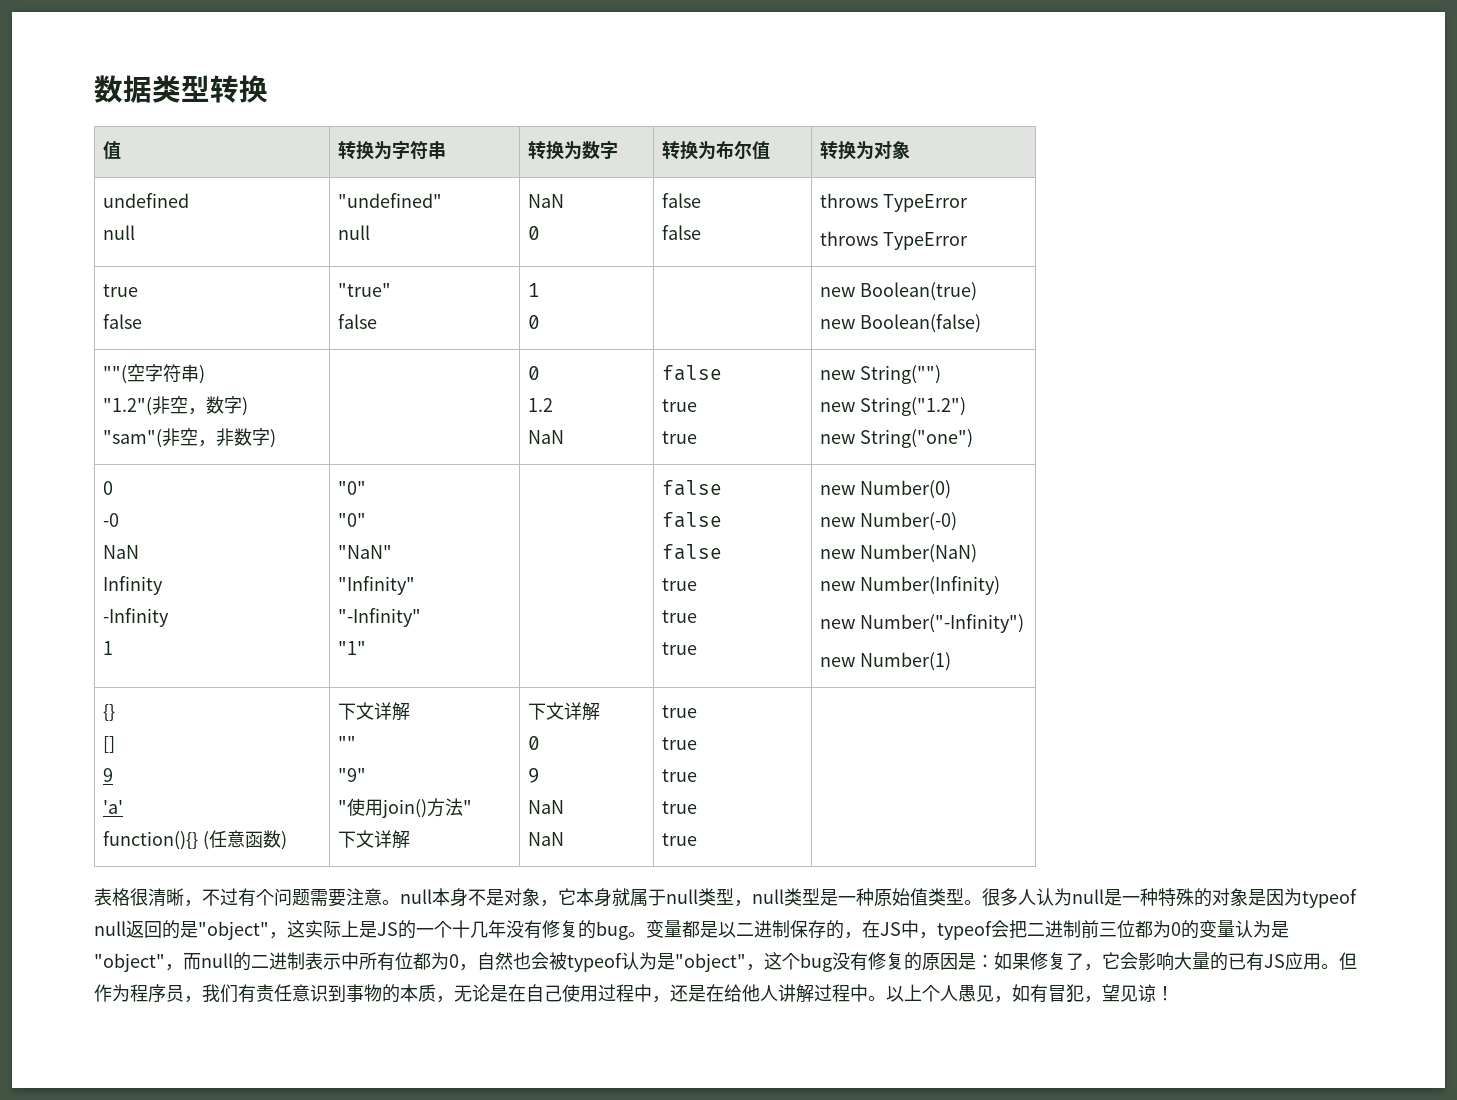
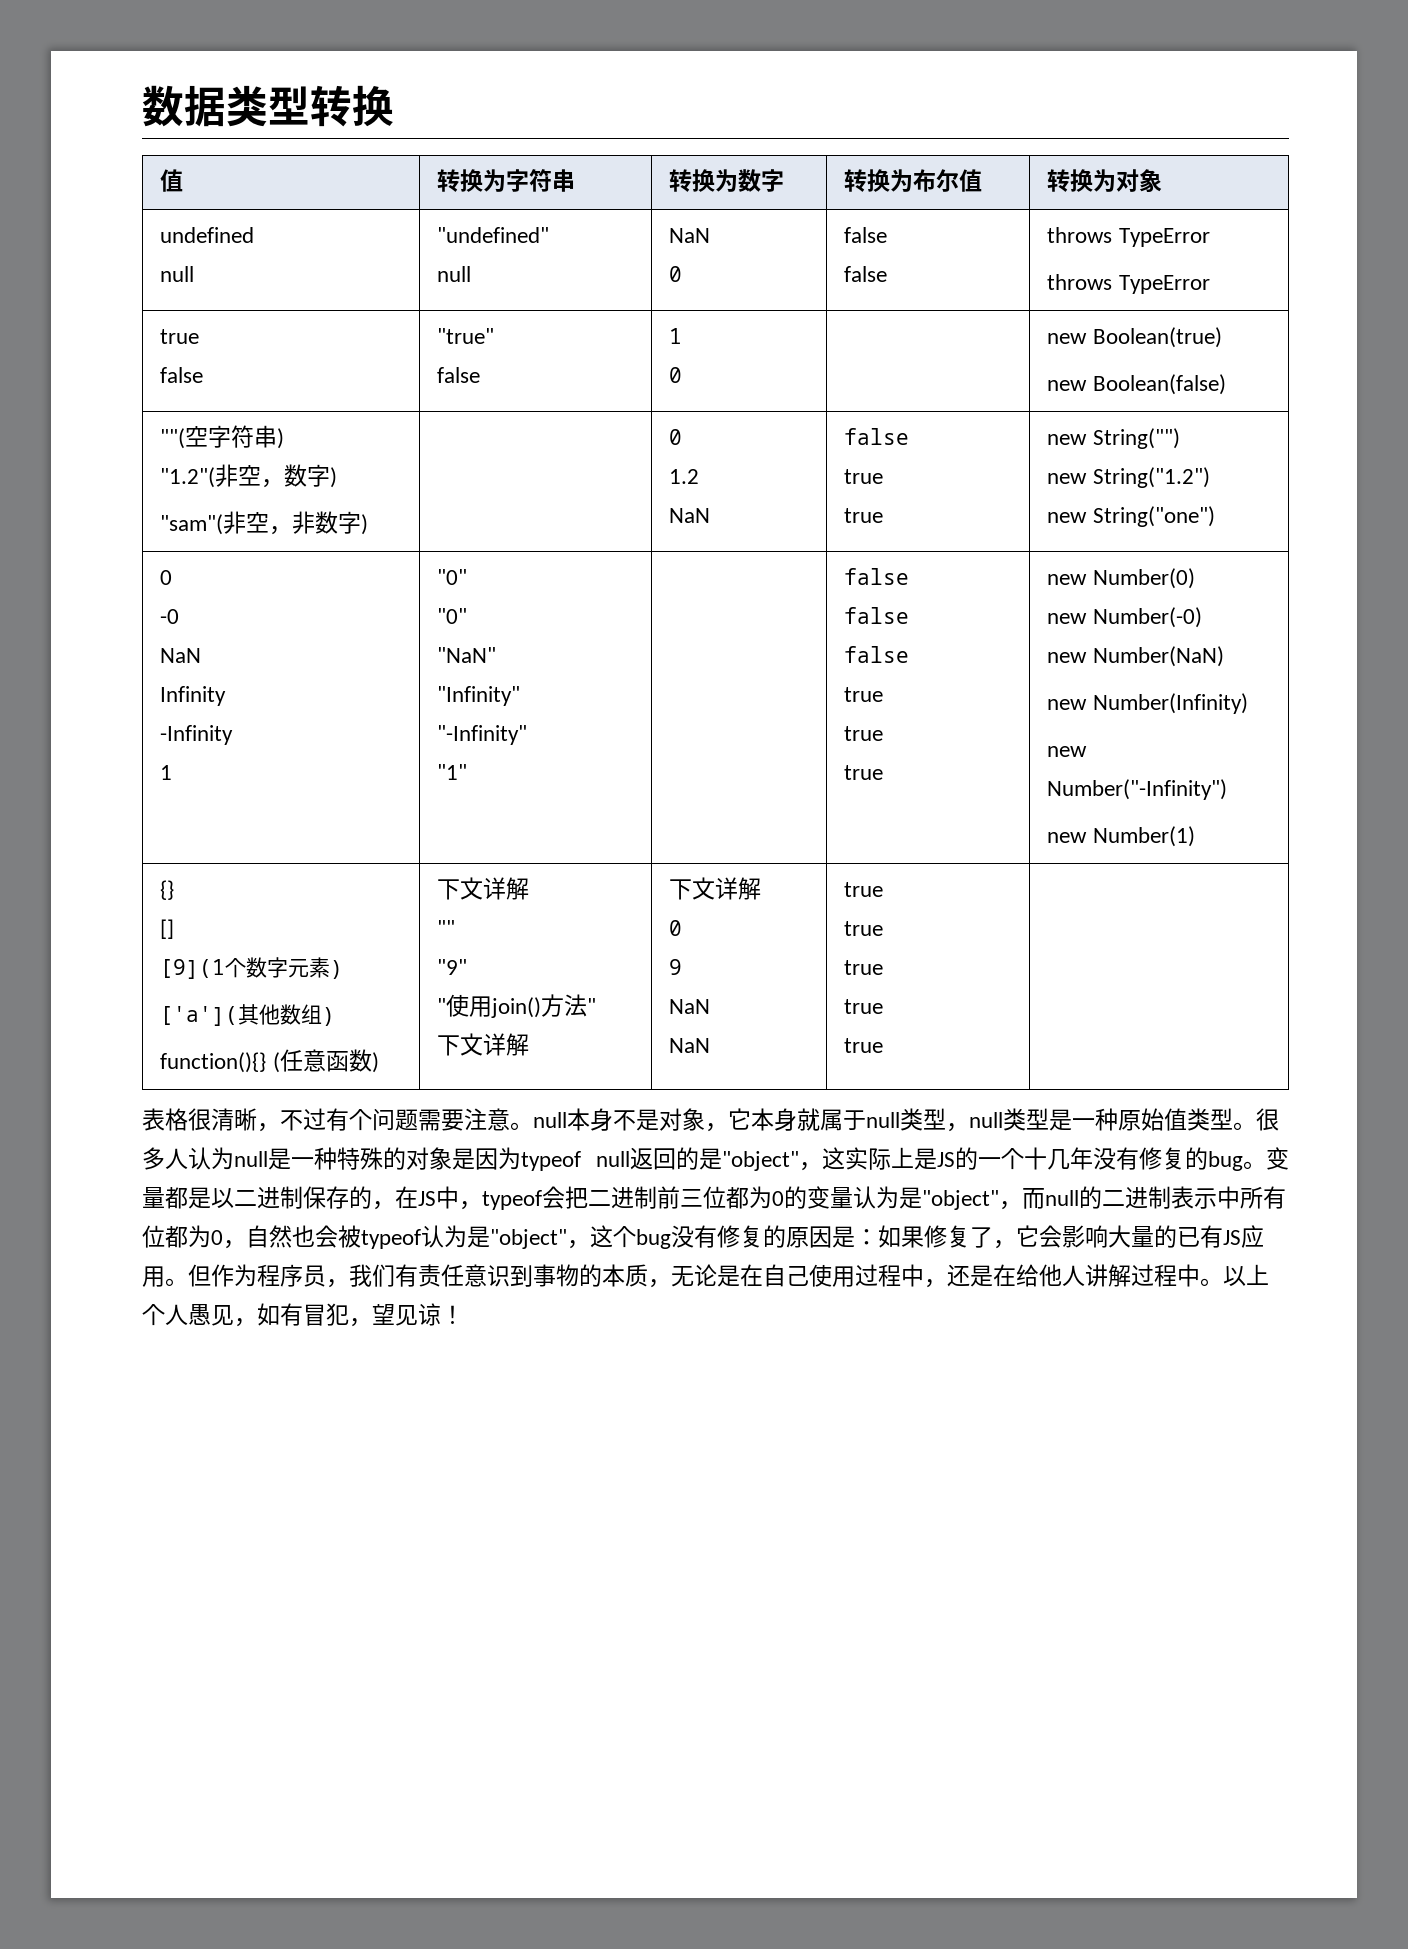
  {}
  []
- 9
- 'a'
+ [9](1个数字元素)
+ ['a'](其他数组)

